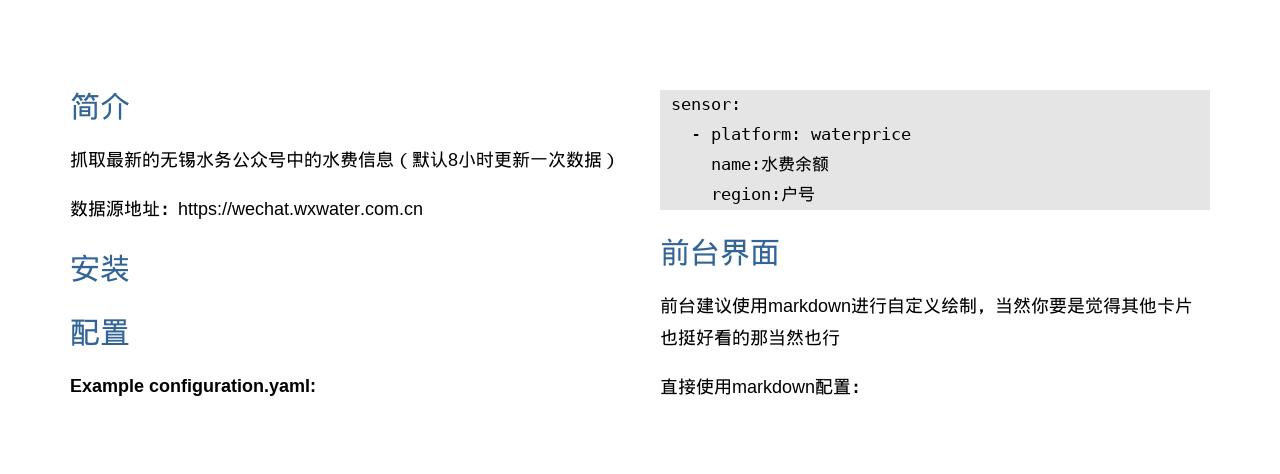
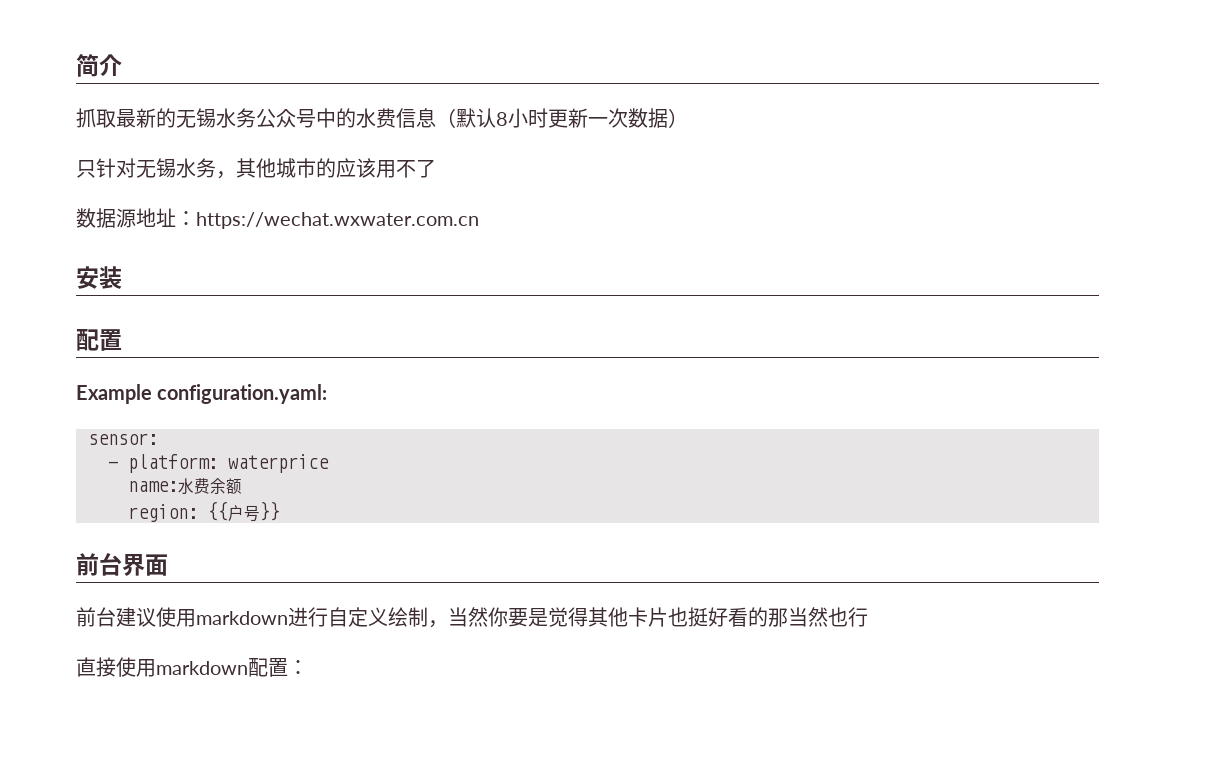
+ 只针对无锡水务，其他城市的应该用不了
- region:户号
+ region: {{户号}}

